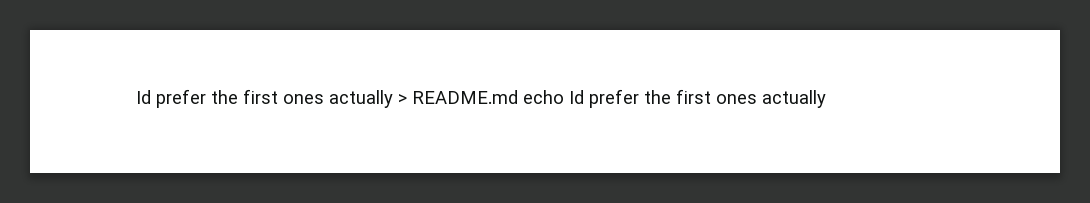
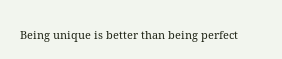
- Id prefer the first ones actually > README.md echo Id prefer the first ones actually
+ Being unique is better than being perfect

